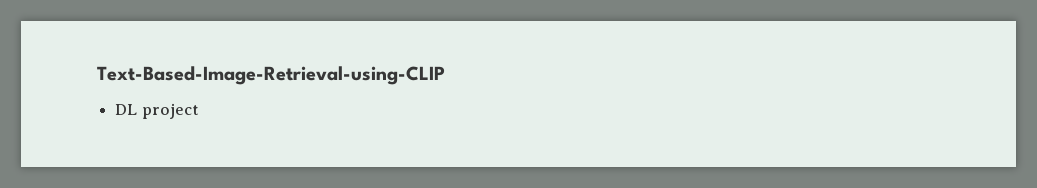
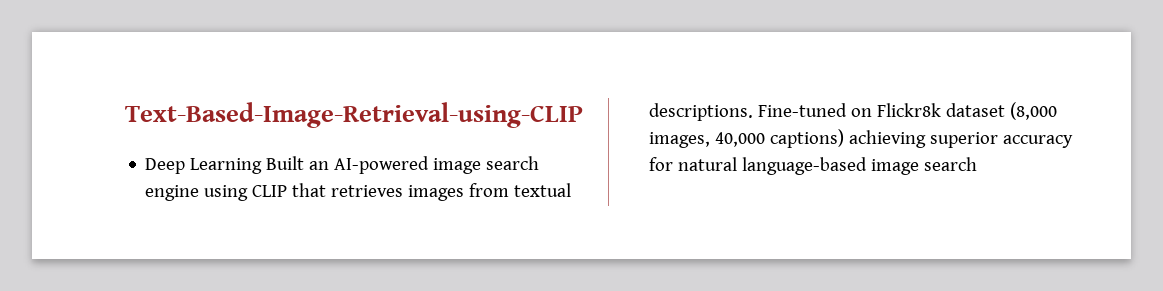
- DL project
+ Deep Learning Built an AI-powered image search engine using CLIP that retrieves images from textual descriptions. Fine-tuned on Flickr8k dataset (8,000 images, 40,000 captions) achieving superior accuracy for natural language-based image search

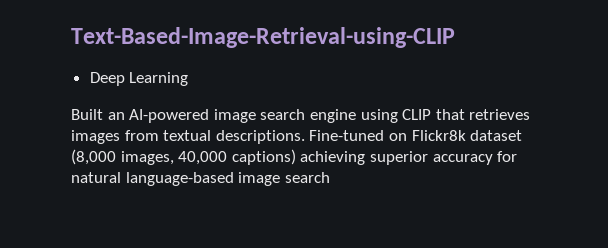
- Deep Learning Built an AI-powered image search engine using CLIP that retrieves images from textual descriptions.
+ Deep Learning
+ Built an AI-powered image search engine using CLIP that retrieves images from textual descriptions.

